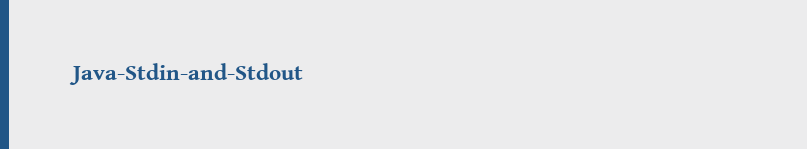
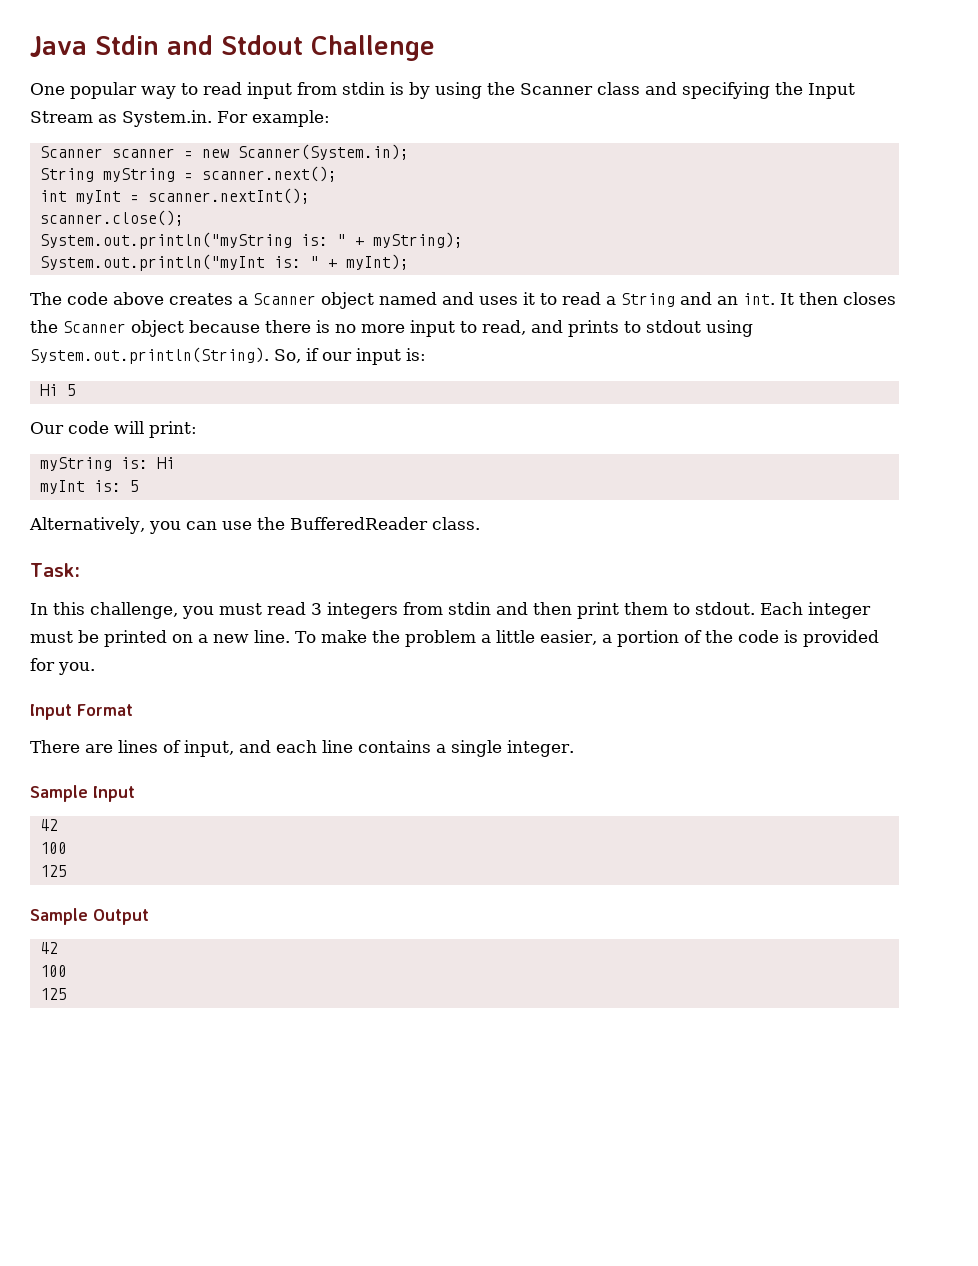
- Java-Stdin-and-Stdout
+ Java Stdin and Stdout Challenge
+ One popular way to read input from stdin is by using the Scanner class and specifying the Input Stream as System.in. For example:
+ Scanner scanner = new Scanner(System.in);
+ String myString = scanner.next();
+ int myInt = scanner.nextInt();
+ scanner.close();
+ System.out.println("myString is: " + myString);
+ System.out.println("myInt is: " + myInt);
+ The code above creates a Scanner object named and uses it to read a String and an int. It then closes the Scanner object because there is no more input to read, and prints to stdout using System.out.println(String). So, if our input is:
+ Hi 5
+ Our code will print:
+ myString is: Hi
+ myInt is: 5
+ Alternatively, you can use the BufferedReader class.
+ Task:
+ In this challenge, you must read 3 integers from stdin and then print them to stdout. Each integer must be printed on a new line. To make the problem a little easier, a portion of the code is provided for you.
+ Input Format
+ There are lines of input, and each line contains a single integer.
+ Sample Input
+ 42
+ 100
+ 125
+ Sample Output
+ 42
+ 100
+ 125

